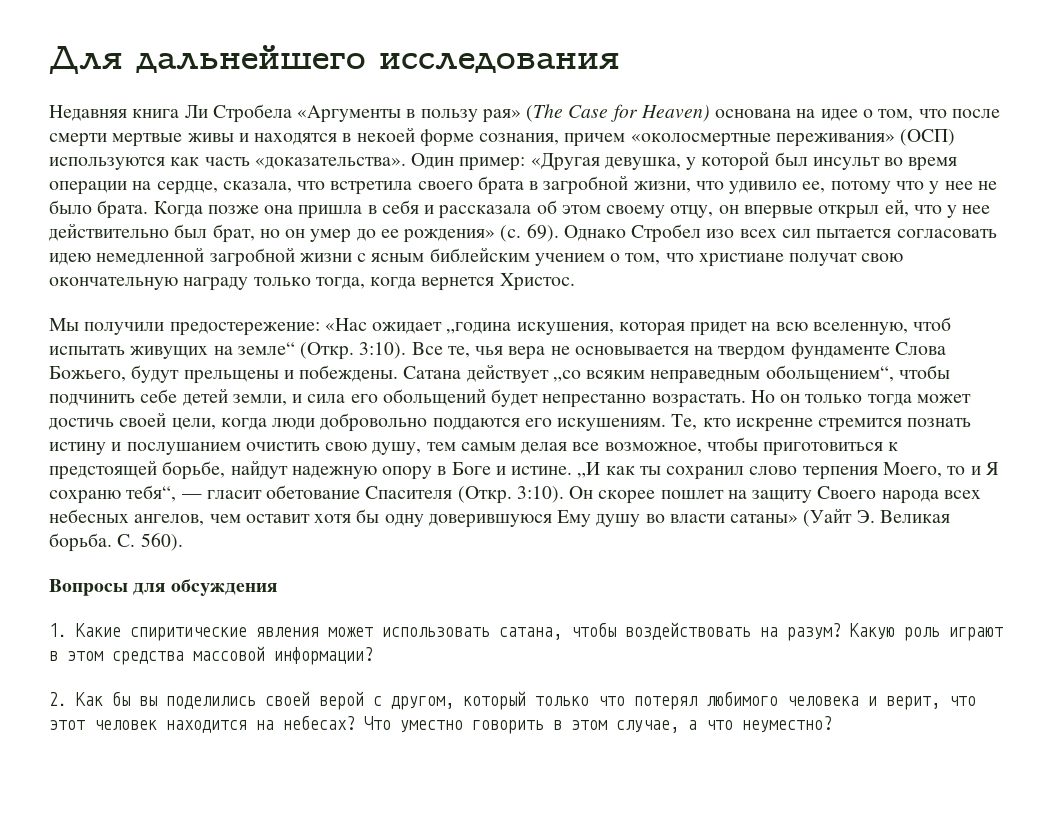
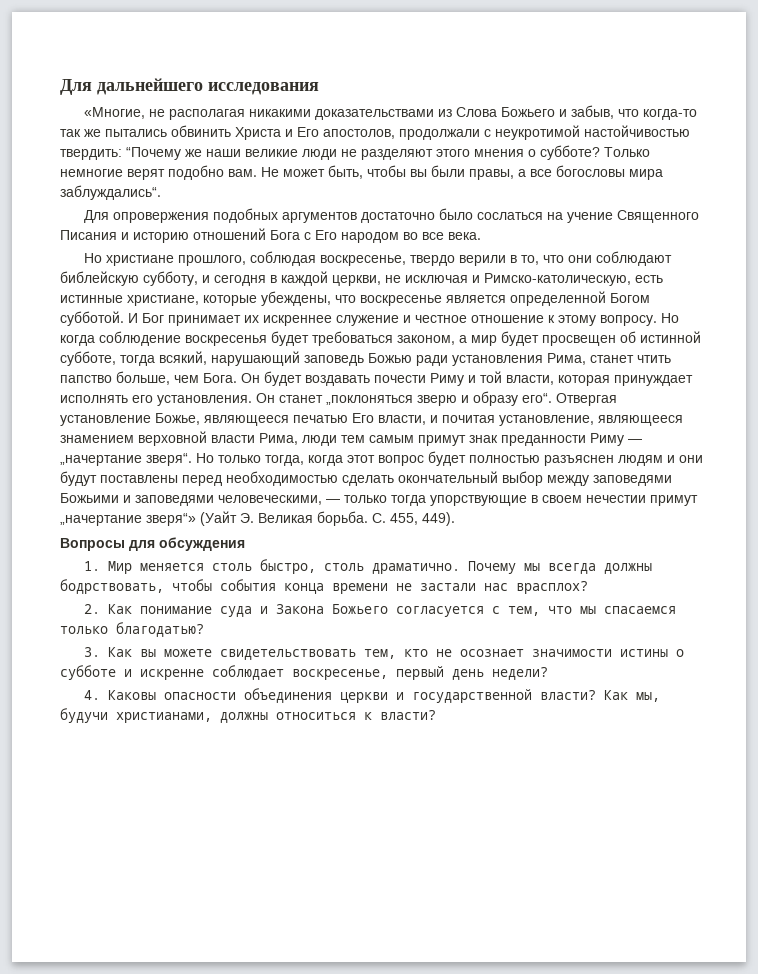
- Недавняя книга Ли Стробела «Аргументы в пользу рая» (The Case for Heaven) основана на идее о том, что после смерти мертвые живы и находятся в некоей форме сознания, причем «околосмертные переживания» (ОСП) используются как часть «доказательства». Один пример: «Другая девушка, у которой был инсульт во время операции на сердце, сказала, что встретила своего брата в загробной жизни, что удивило ее, потому что у нее не было брата. Когда позже она пришла в себя и рассказала об этом своему отцу, он впервые открыл ей, что у нее действительно был брат, но он умер до ее рождения» (с. 69). Однако Стробел изо всех сил пытается согласовать идею немедленной загробной жизни с ясным библейским учением о том, что христиане получат свою окончательную награду только тогда, когда вернется Христос.
- Мы получили предостережение: «Нас ожидает „година искушения, которая придет на всю вселенную, чтоб испытать живущих на земле“ (Откр. 3:10). Все те, чья вера не основывается на твердом фундаменте Слова Божьего, будут прельщены и побеждены. Сатана действует „со всяким неправедным обольщением“, чтобы подчинить себе детей земли, и сила его обольщений будет непрестанно возрастать. Но он только тогда может достичь своей цели, когда люди добровольно поддаются его искушениям. Те, кто искренне стремится познать истину и послушанием очистить свою душу, тем самым делая все возможное, чтобы приготовиться к предстоящей борьбе, найдут надежную опору в Боге и истине. „И как ты сохранил слово терпения Моего, то и Я сохраню тебя“, — гласит обетование Спасителя (Откр. 3:10). Он скорее пошлет на защиту Своего народа всех небесных ангелов, чем оставит хотя бы одну доверившуюся Ему душу во власти сатаны» (Уайт Э. Великая борьба.
+ «Многие, не располагая никакими доказательствами из Слова Божьего и забыв, что когда-то так же пытались обвинить Христа и Его апостолов, продолжали с неукротимой настойчивостью твердить: “Почему же наши великие люди не разделяют этого мнения о субботе? Только немногие верят подобно вам. Не может быть, чтобы вы были правы, а все богословы мира заблуждались“.
+ Для опровержения подобных аргументов достаточно было сослаться на учение Священного Писания и историю отношений Бога с Его народом во все века.
+ Но христиане прошлого, соблюдая воскресенье, твердо верили в то, что они соблюдают библейскую субботу, и сегодня в каждой церкви, не исключая и Римско-католическую, есть истинные христиане, которые убеждены, что воскресенье является определенной Богом субботой. И Бог принимает их искреннее служение и честное отношение к этому вопросу. Но когда соблюдение воскресенья будет требоваться законом, а мир будет просвещен об истинной субботе, тогда всякий, нарушающий заповедь Божью ради установления Рима, станет чтить папство больше, чем Бога. Он будет воздавать почести Риму и той власти, которая принуждает исполнять его установления. Он станет „поклоняться зверю и образу его“. Отвергая установление Божье, являющееся печатью Его власти, и почитая установление, являющееся знамением верховной власти Рима, люди тем самым примут знак преданности Риму — „начертание зверя“. Но только тогда, когда этот вопрос будет полностью разъяснен людям и они будут поставлены перед необходимостью сделать окончательный выбор между заповедями Божьими и заповедями человеческими, — только тогда упорствующие в своем нечестии примут „начертание зверя“» (Уайт Э. Великая борьба.
- С. 560).
+ С. 455, 449).
- 1. Какие спиритические явления может использовать сатана, чтобы воздействовать на разум? Какую роль играют в этом средства массовой информации?
- 2. Как бы вы поделились своей верой с другом, который только что потерял любимого человека и верит, что этот человек находится на небесах? Что уместно говорить в этом случае, а что неуместно?
+ 1. Мир меняется столь быстро, столь драматично. Почему мы всегда должны бодрствовать, чтобы события конца времени не застали нас врасплох?
+ 2. Как понимание суда и Закона Божьего согласуется с тем, что мы спасаемся только благодатью?
+ 3. Как вы можете свидетельствовать тем, кто не осознает значимости истины о субботе и искренне соблюдает воскресенье, первый день недели?
+ 4. Каковы опасности объединения церкви и государственной власти? Как мы, будучи христианами, должны относиться к власти?

